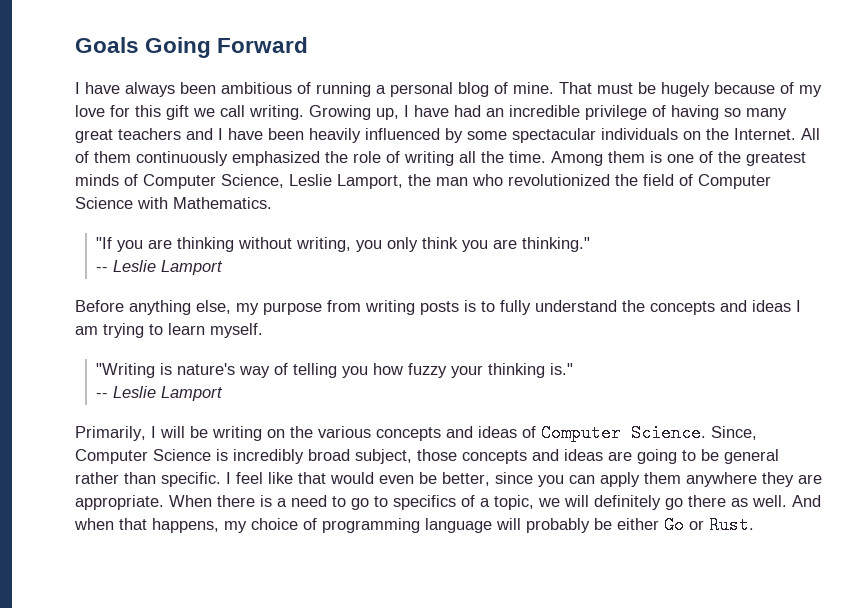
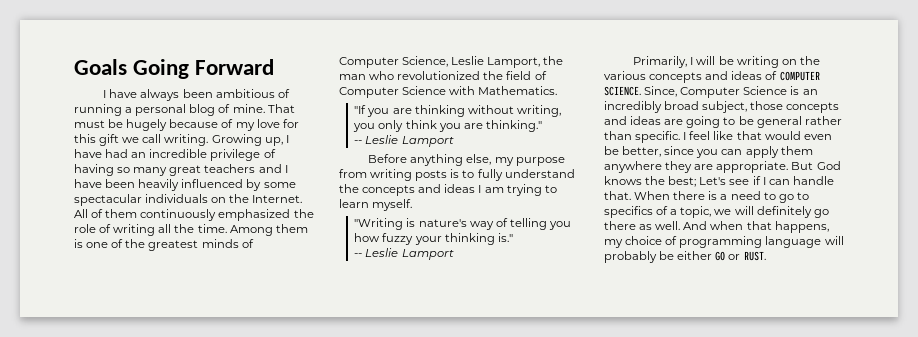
- Primarily, I will be writing on the various concepts and ideas of Computer Science.
+ Primarily, I will be writing on the various concepts and ideas of COMPUTER SCIENCE.
- Since, Computer Science is incredibly broad subject, those concepts and ideas are going to be general rather than specific.
+ Since, Computer Science is an incredibly broad subject, those concepts and ideas are going to be general rather than specific.
+ But God knows the best; Let's see if I can handle that.
- And when that happens, my choice of programming language will probably be either Go or Rust.
+ And when that happens, my choice of programming language will probably be either GO or RUST.

